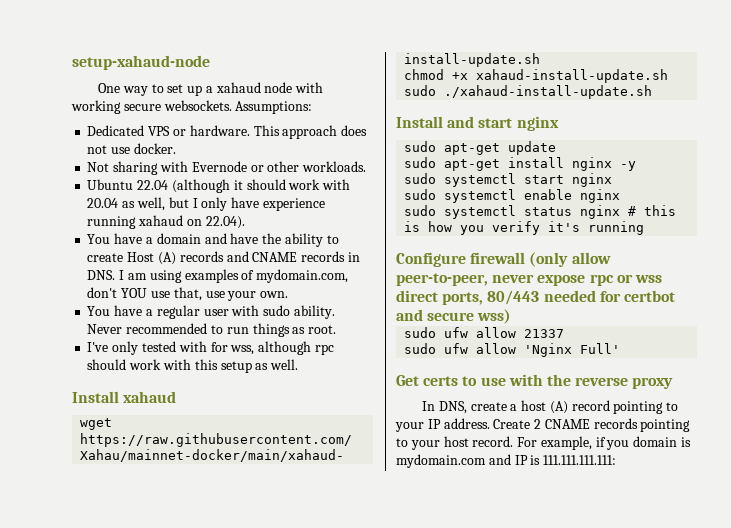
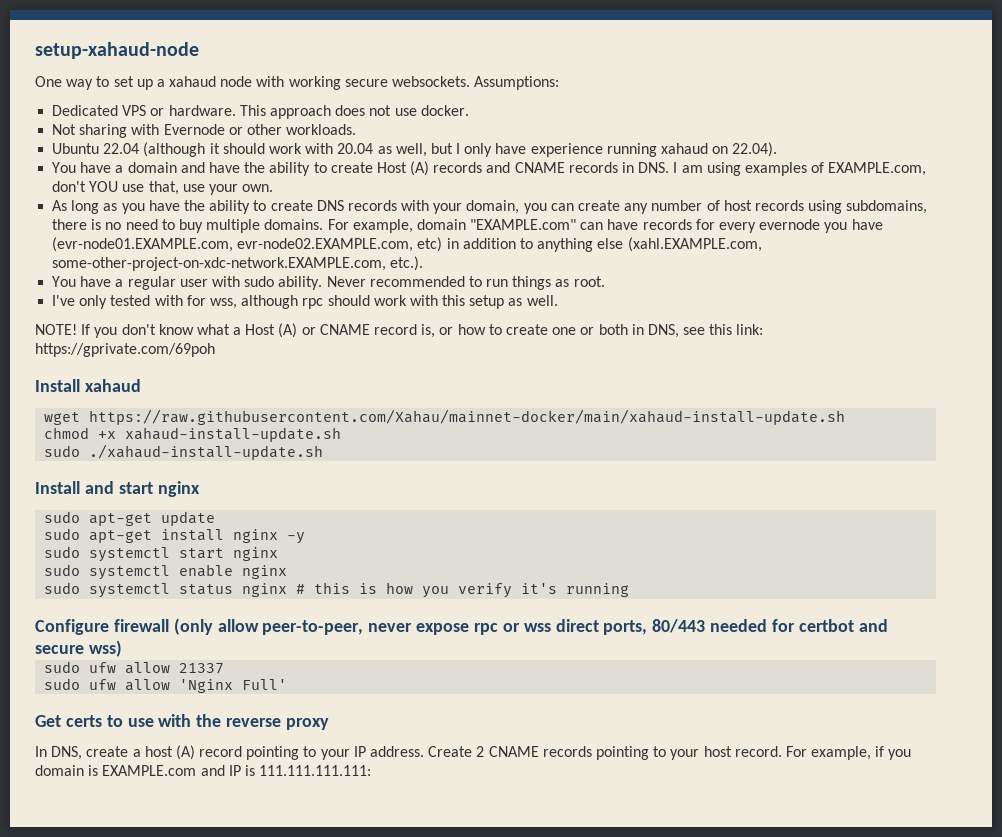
- You have a domain and have the ability to create Host (A) records and CNAME records in DNS. I am using examples of mydomain.com, don't YOU use that, use your own.
+ You have a domain and have the ability to create Host (A) records and CNAME records in DNS. I am using examples of EXAMPLE.com, don't YOU use that, use your own.
+ As long as you have the ability to create DNS records with your domain, you can create any number of host records using subdomains, there is no need to buy multiple domains. For example, domain "EXAMPLE.com" can have records for every evernode you have (evr-node01.EXAMPLE.com, evr-node02.EXAMPLE.com, etc) in addition to anything else (xahl.EXAMPLE.com, some-other-project-on-xdc-network.EXAMPLE.com, etc.).
+ NOTE! If you don't know what a Host (A) or CNAME record is, or how to create one or both in DNS, see this link: https://gprivate.com/69poh
- For example, if you domain is mydomain.com and IP is 111.111.111.111:
+ For example, if you domain is EXAMPLE.com and IP is 111.111.111.111:

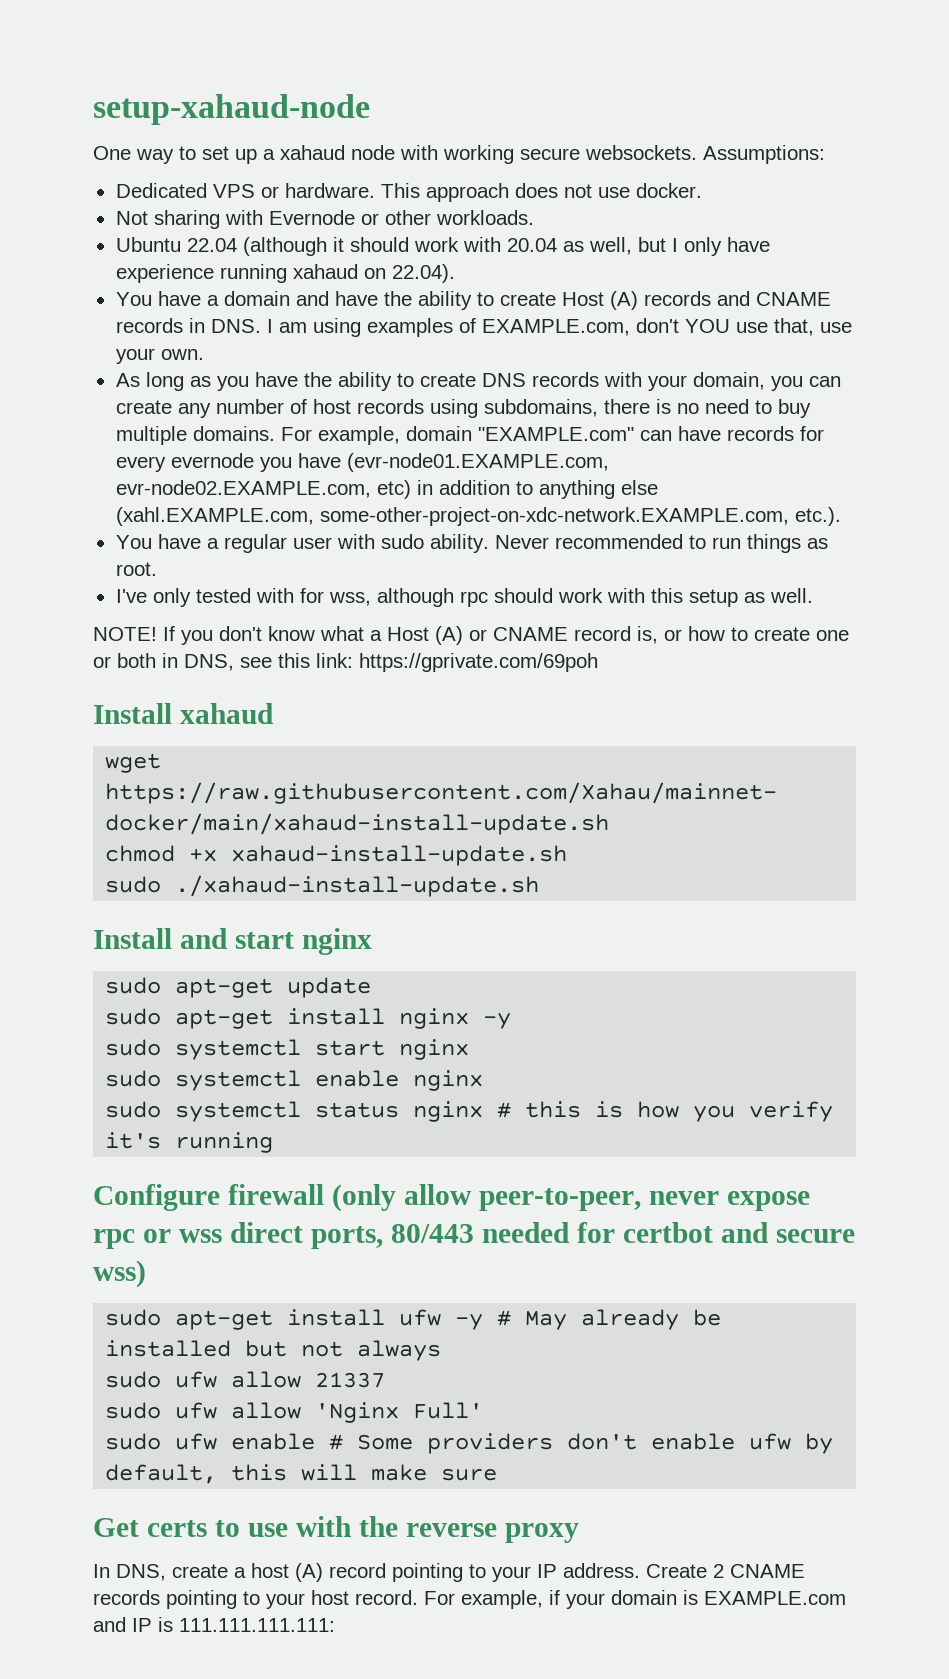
+ sudo apt-get install ufw -y # May already be installed but not always
+ sudo ufw enable # Some providers don't enable ufw by default, this will make sure
- For example, if you domain is EXAMPLE.com and IP is 111.111.111.111:
+ For example, if your domain is EXAMPLE.com and IP is 111.111.111.111:

